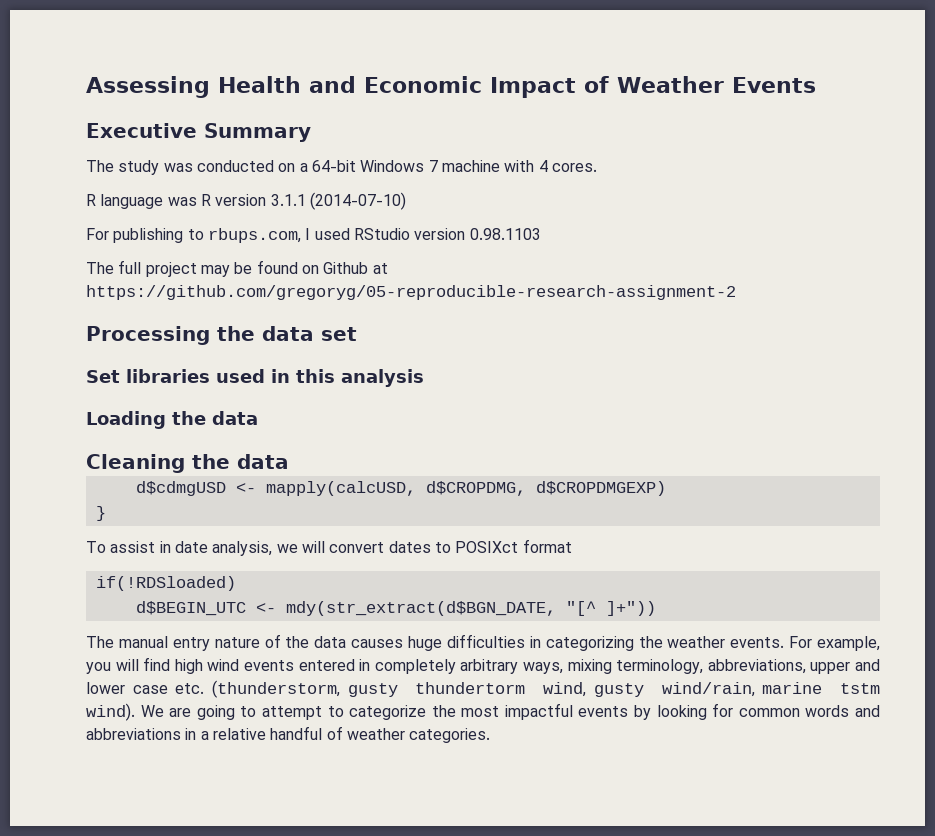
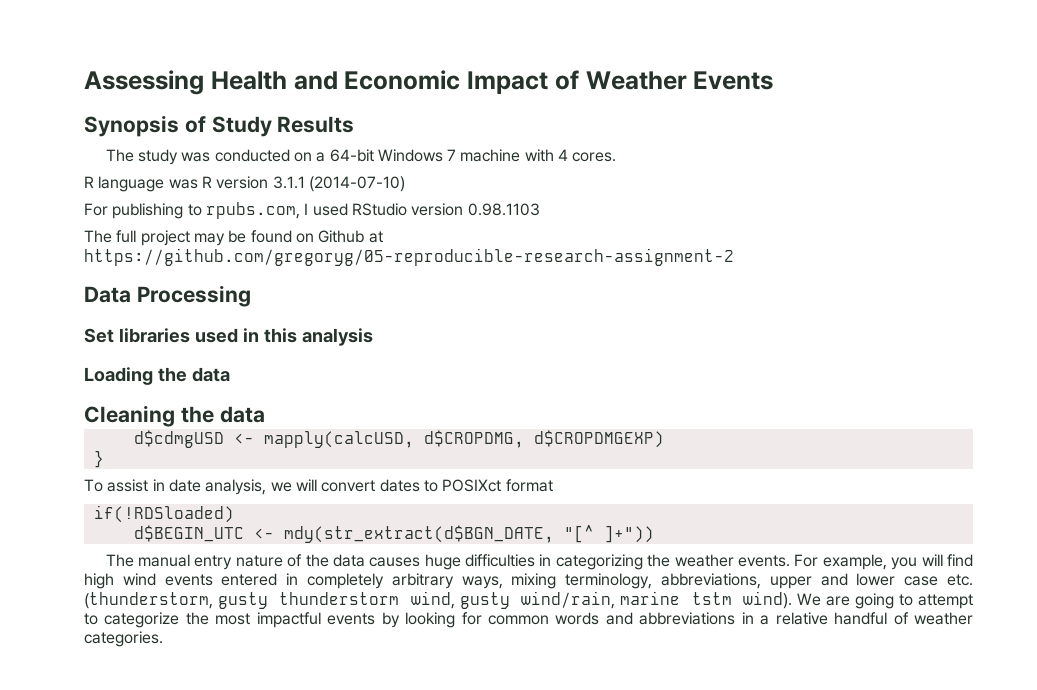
- Executive Summary
+ Synopsis of Study Results
- For publishing to rbups.com, I used RStudio version 0.98.1103
+ For publishing to rpubs.com, I used RStudio version 0.98.1103
- Processing the data set
+ Data Processing
- For example, you will find high wind events entered in completely arbitrary ways, mixing terminology, abbreviations, upper and lower case etc. (thunderstorm, gusty thundertorm wind, gusty wind/rain, marine tstm wind).
+ For example, you will find high wind events entered in completely arbitrary ways, mixing terminology, abbreviations, upper and lower case etc. (thunderstorm, gusty thunderstorm wind, gusty wind/rain, marine tstm wind).

